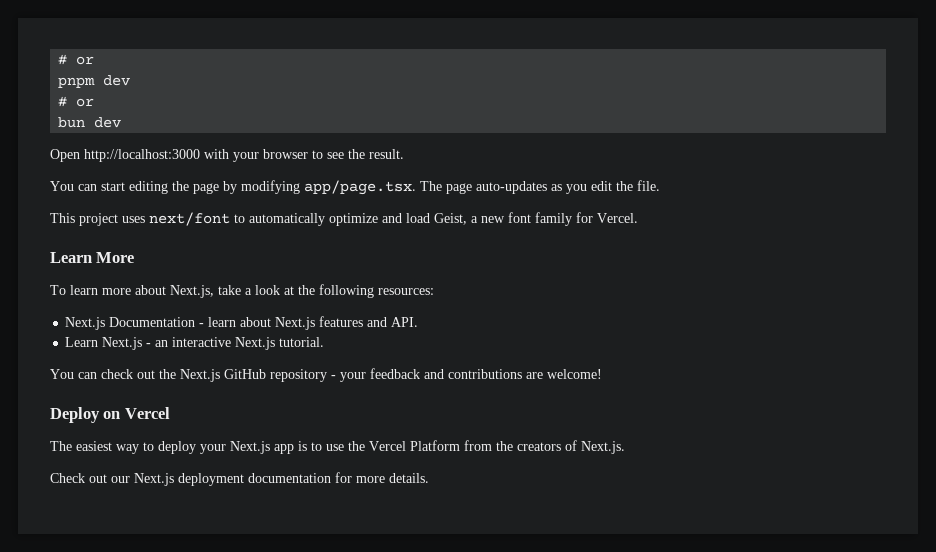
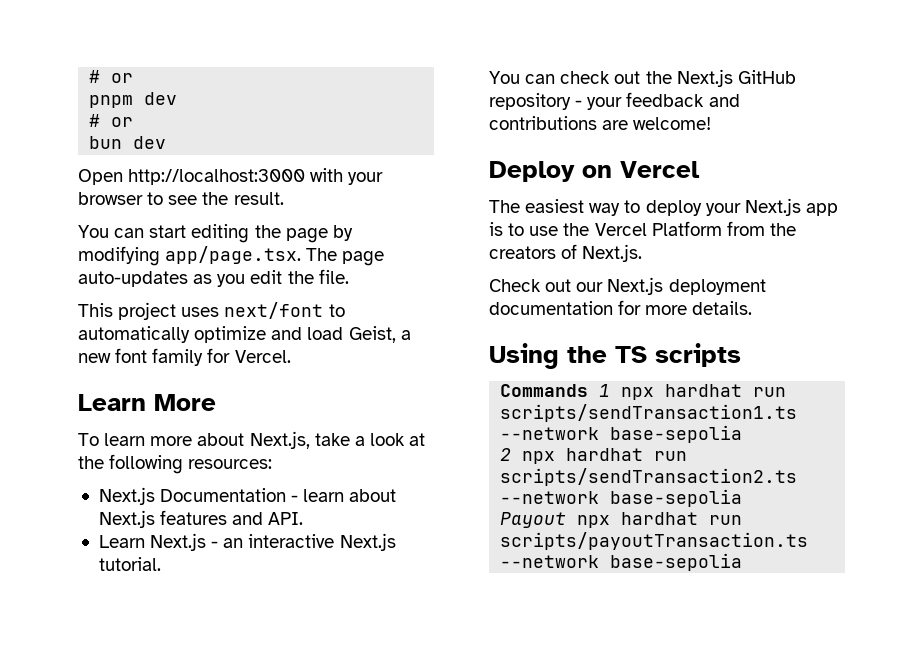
+ Using the TS scripts
+ Commands 1 npx hardhat run scripts/sendTransaction1.ts --network base-sepolia
+ 2 npx hardhat run scripts/sendTransaction2.ts --network base-sepolia
+ Payout npx hardhat run scripts/payoutTransaction.ts --network base-sepolia

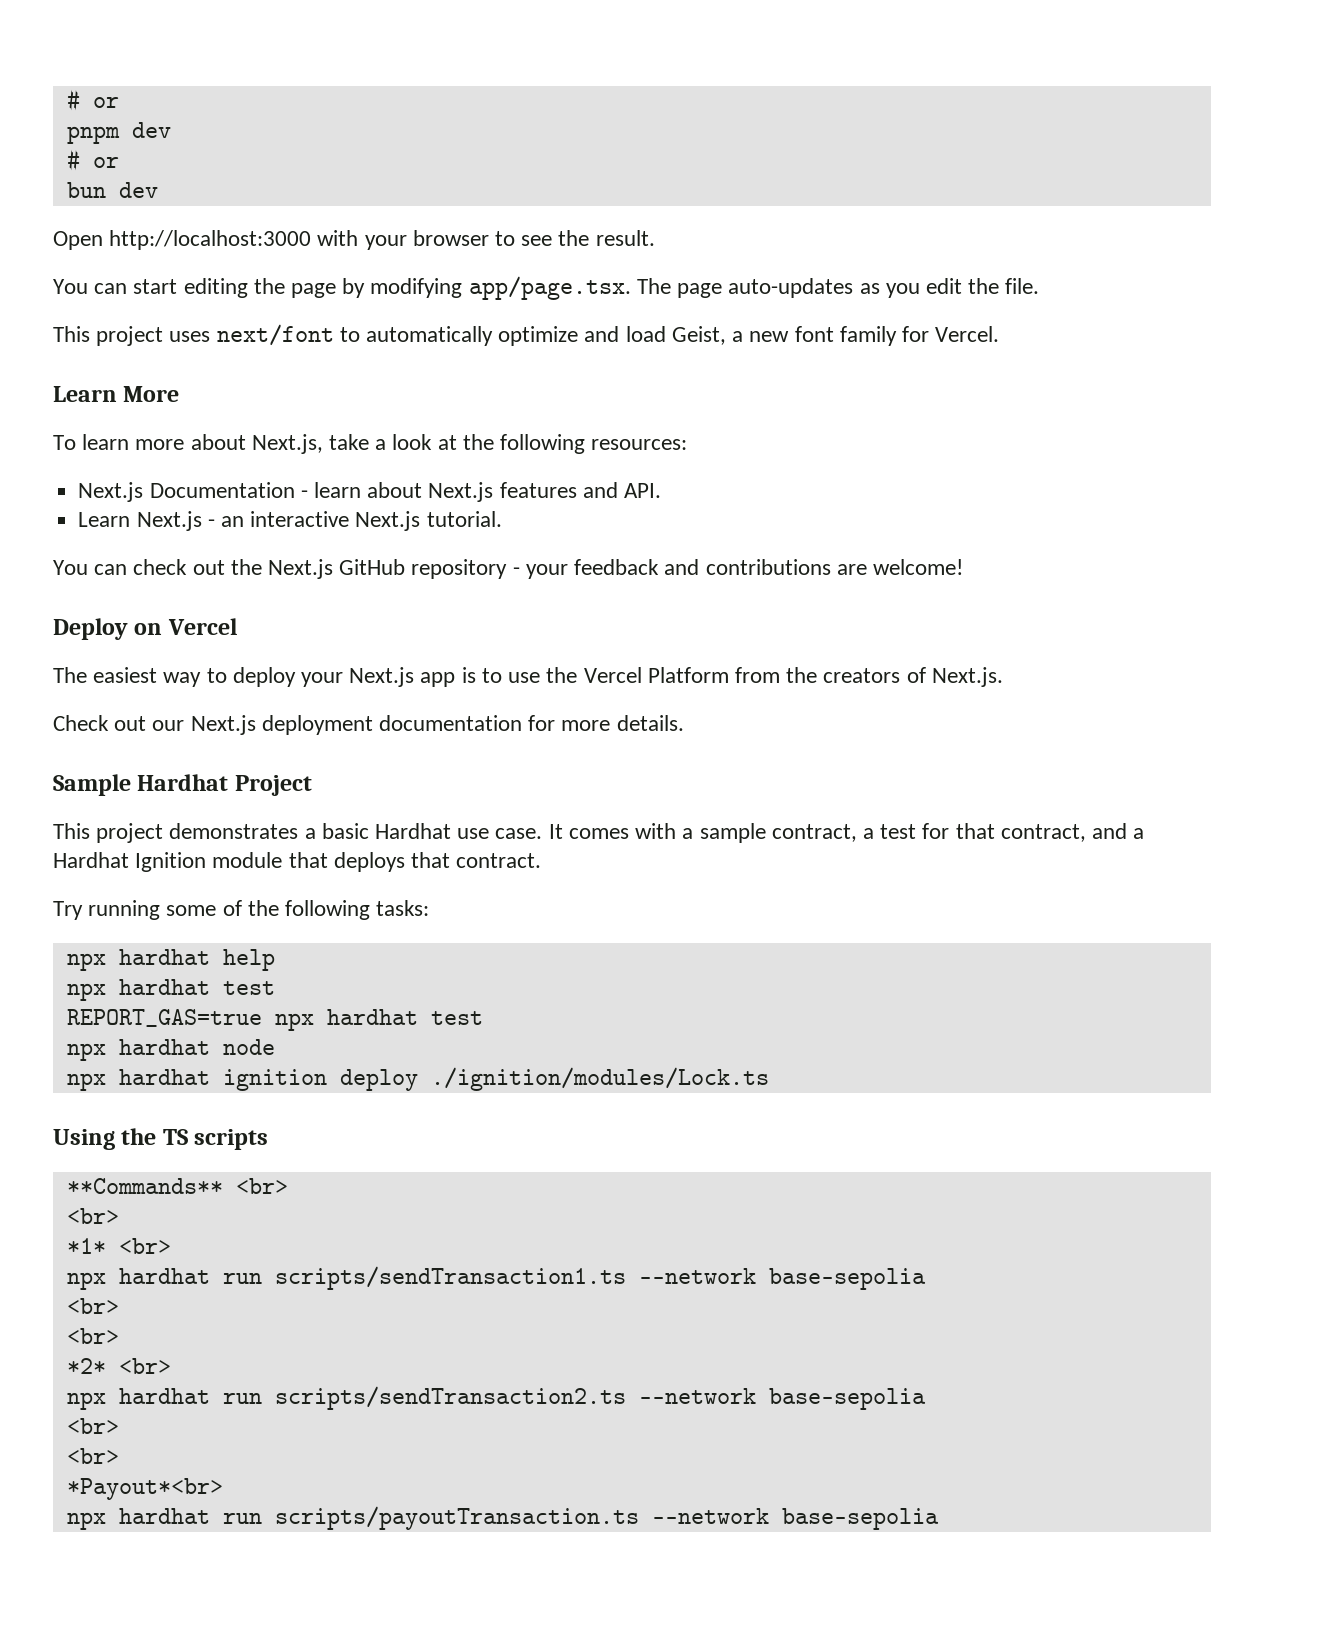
+ Sample Hardhat Project
+ This project demonstrates a basic Hardhat use case. It comes with a sample contract, a test for that contract, and a Hardhat Ignition module that deploys that contract.
+ Try running some of the following tasks:
+ npx hardhat help
+ npx hardhat test
+ REPORT_GAS=true npx hardhat test
+ npx hardhat node
+ npx hardhat ignition deploy ./ignition/modules/Lock.ts
- Commands 1 npx hardhat run scripts/sendTransaction1.ts --network base-sepolia
- 2 npx hardhat run scripts/sendTransaction2.ts --network base-sepolia
- Payout npx hardhat run scripts/payoutTransaction.ts --network base-sepolia
+ **Commands** <br>
+ <br>
+ *1* <br>
+ npx hardhat run scripts/sendTransaction1.ts --network base-sepolia
+ <br>
+ <br>
+ *2* <br>
+ npx hardhat run scripts/sendTransaction2.ts --network base-sepolia
+ <br>
+ <br>
+ *Payout*<br>
+ npx hardhat run scripts/payoutTransaction.ts --network base-sepolia

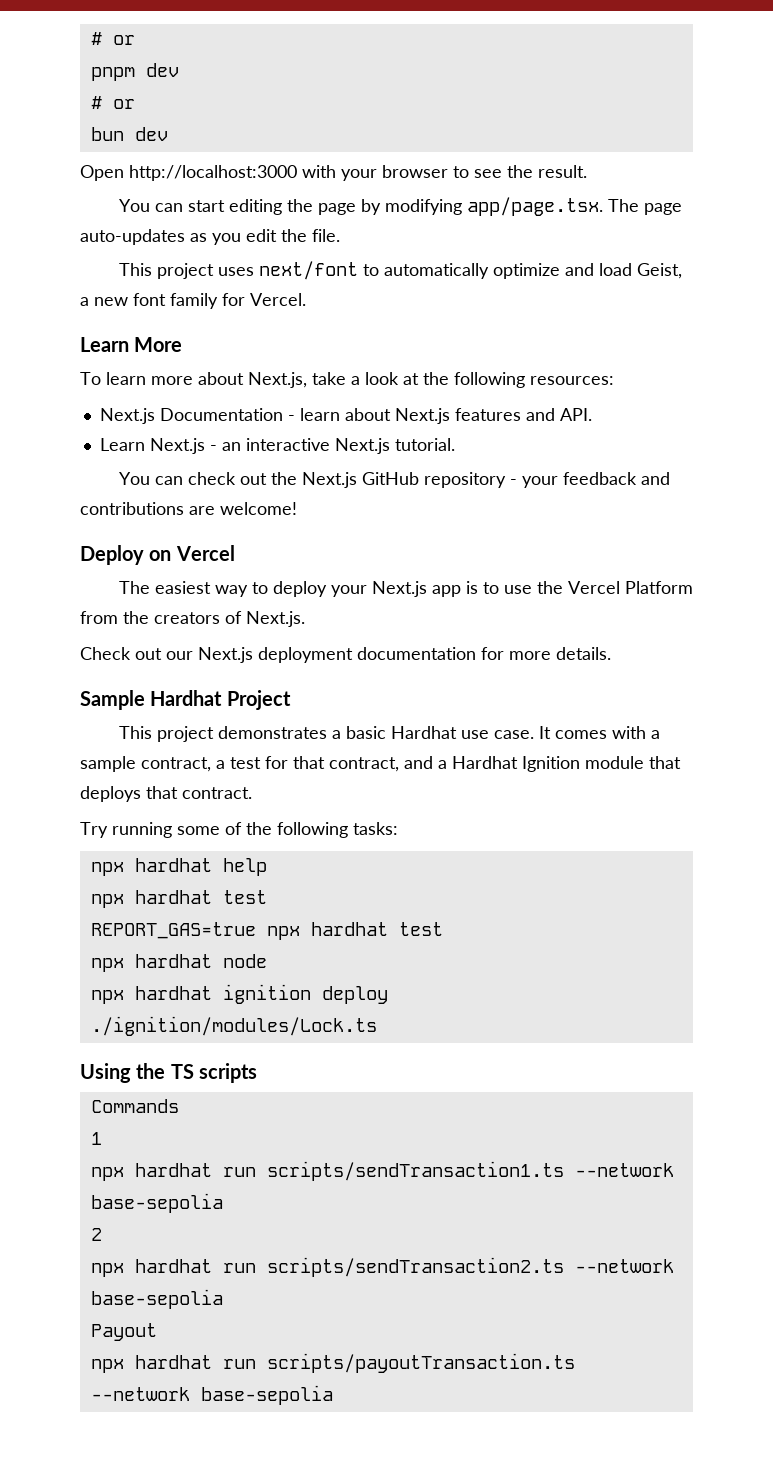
- **Commands** <br>
- <br>
- *1* <br>
+ Commands
+ 1
  npx hardhat run scripts/sendTransaction1.ts --network base-sepolia
- <br>
- <br>
- *2* <br>
+ 2
  npx hardhat run scripts/sendTransaction2.ts --network base-sepolia
- <br>
- <br>
- *Payout*<br>
+ Payout

